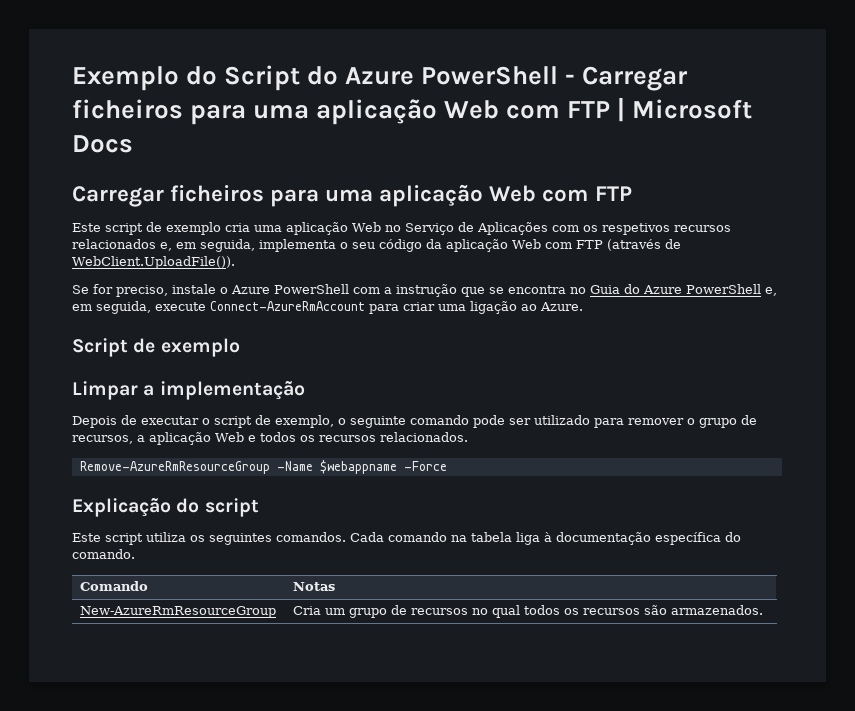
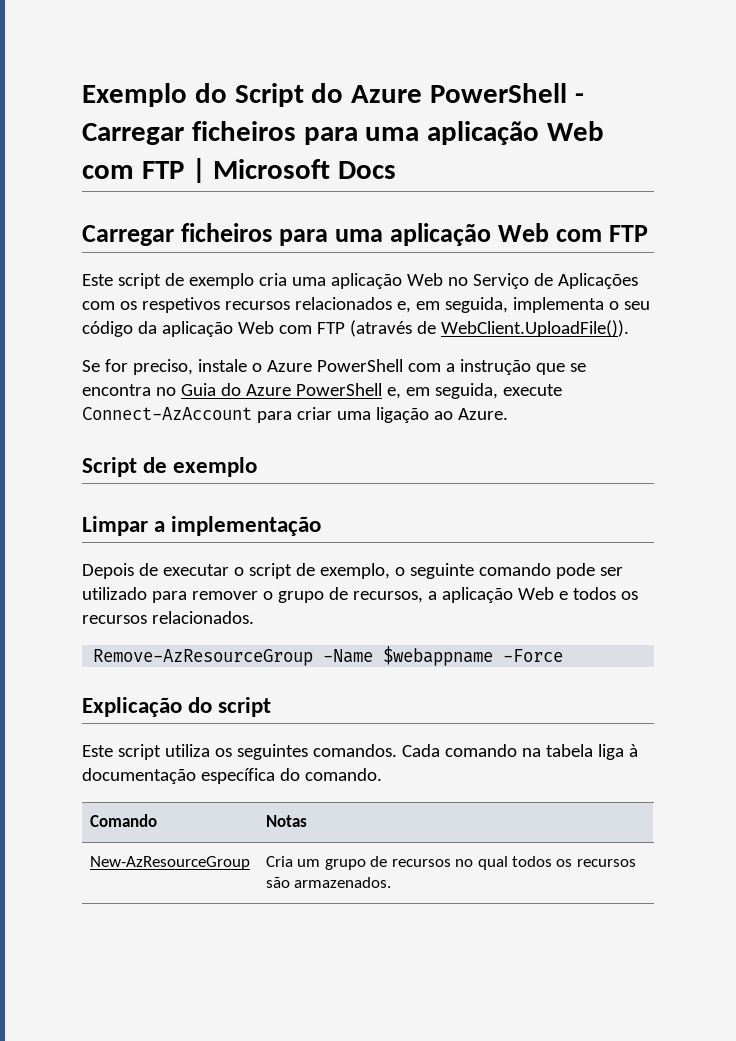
- Se for preciso, instale o Azure PowerShell com a instrução que se encontra no Guia do Azure PowerShell e, em seguida, execute Connect-AzureRmAccount para criar uma ligação ao Azure.
+ Se for preciso, instale o Azure PowerShell com a instrução que se encontra no Guia do Azure PowerShell e, em seguida, execute Connect-AzAccount para criar uma ligação ao Azure.
- Remove-AzureRmResourceGroup -Name $webappname -Force
+ Remove-AzResourceGroup -Name $webappname -Force
- New-AzureRmResourceGroup | Cria um grupo de recursos no qual todos os recursos são armazenados.
+ New-AzResourceGroup | Cria um grupo de recursos no qual todos os recursos são armazenados.

